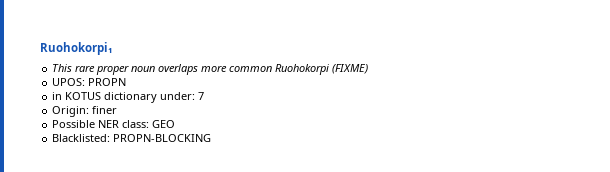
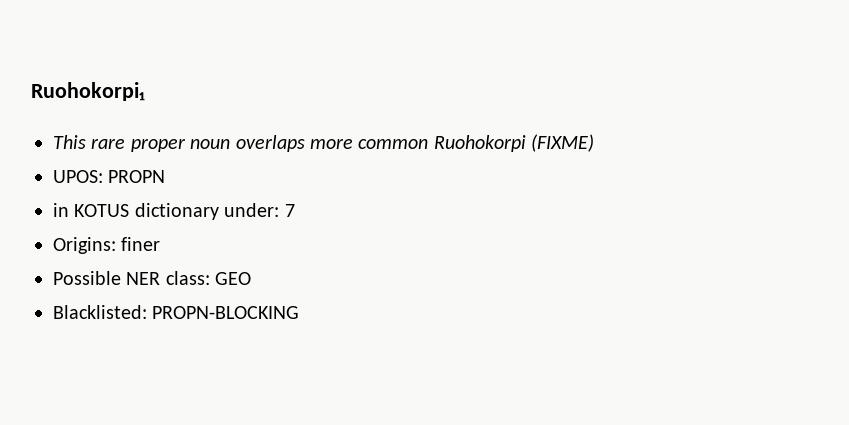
- Origin: finer
+ Origins: finer

